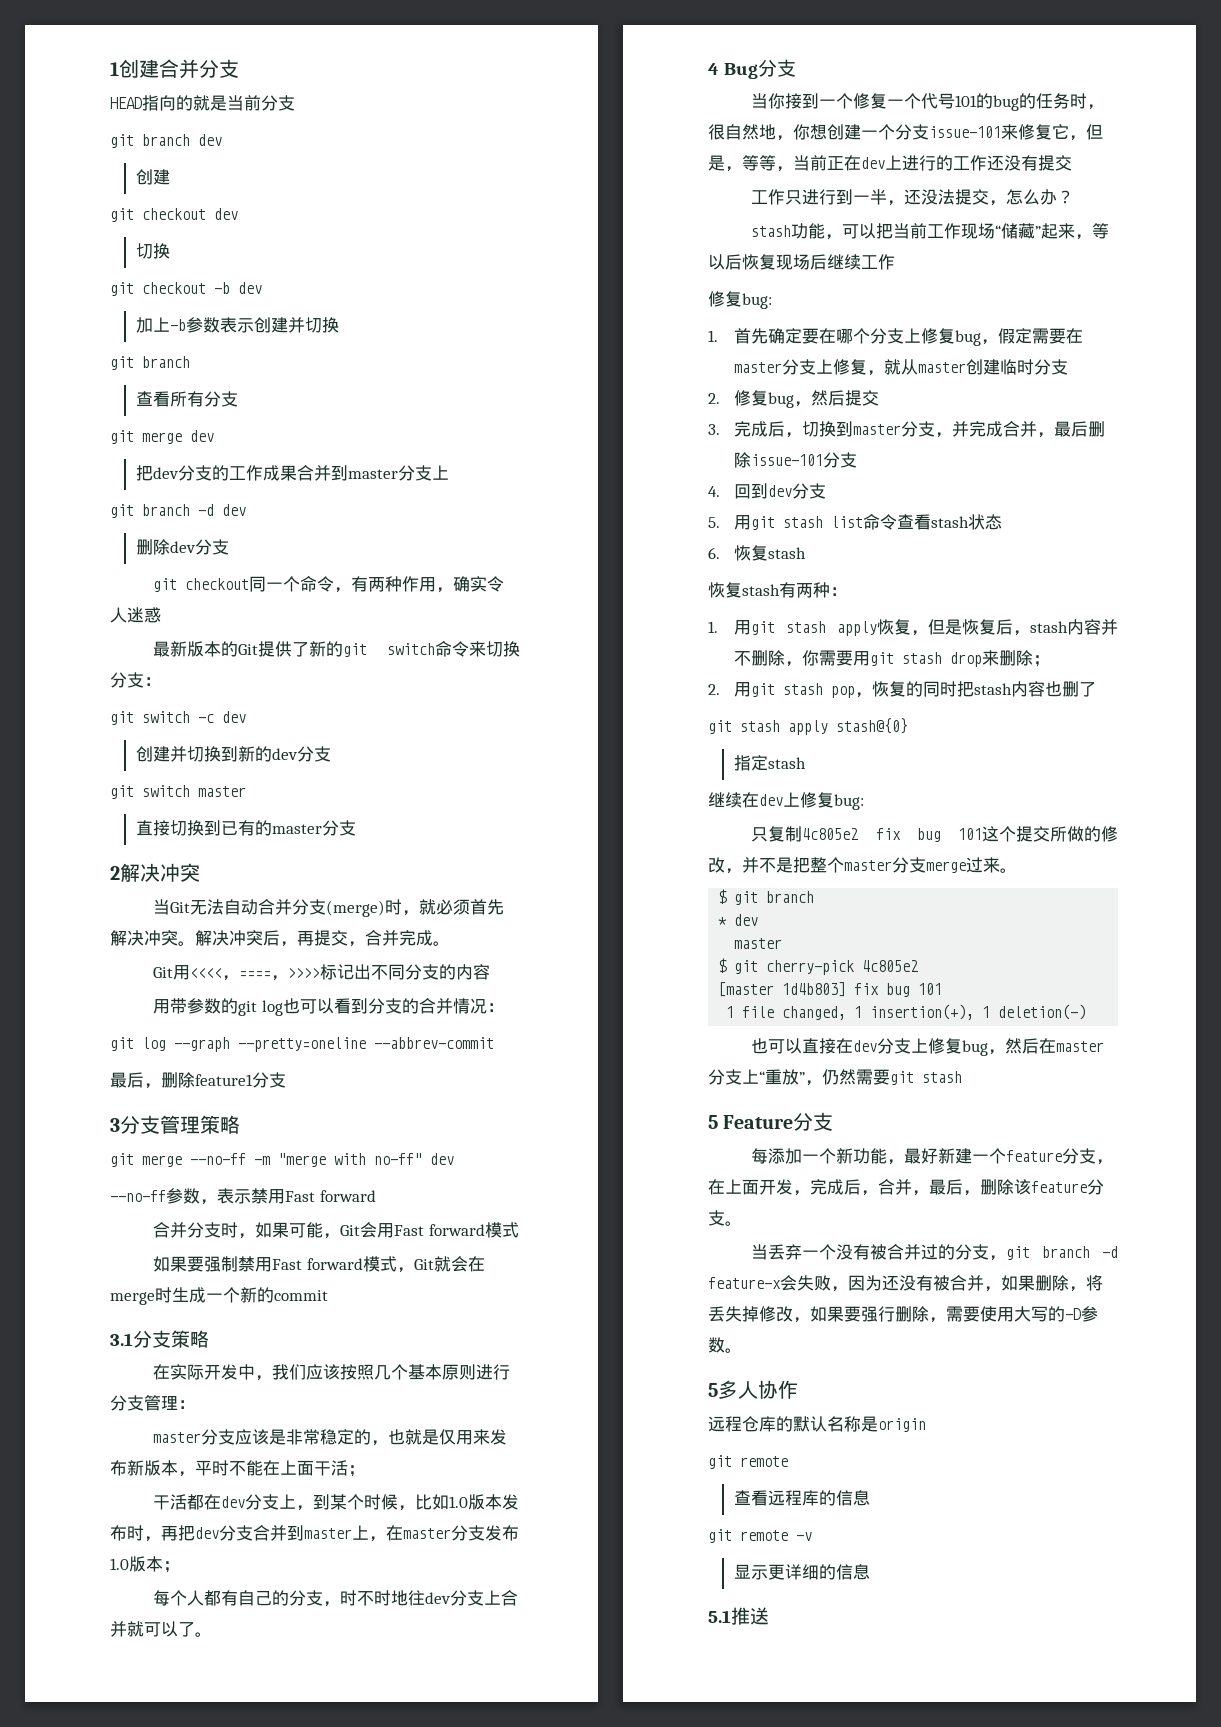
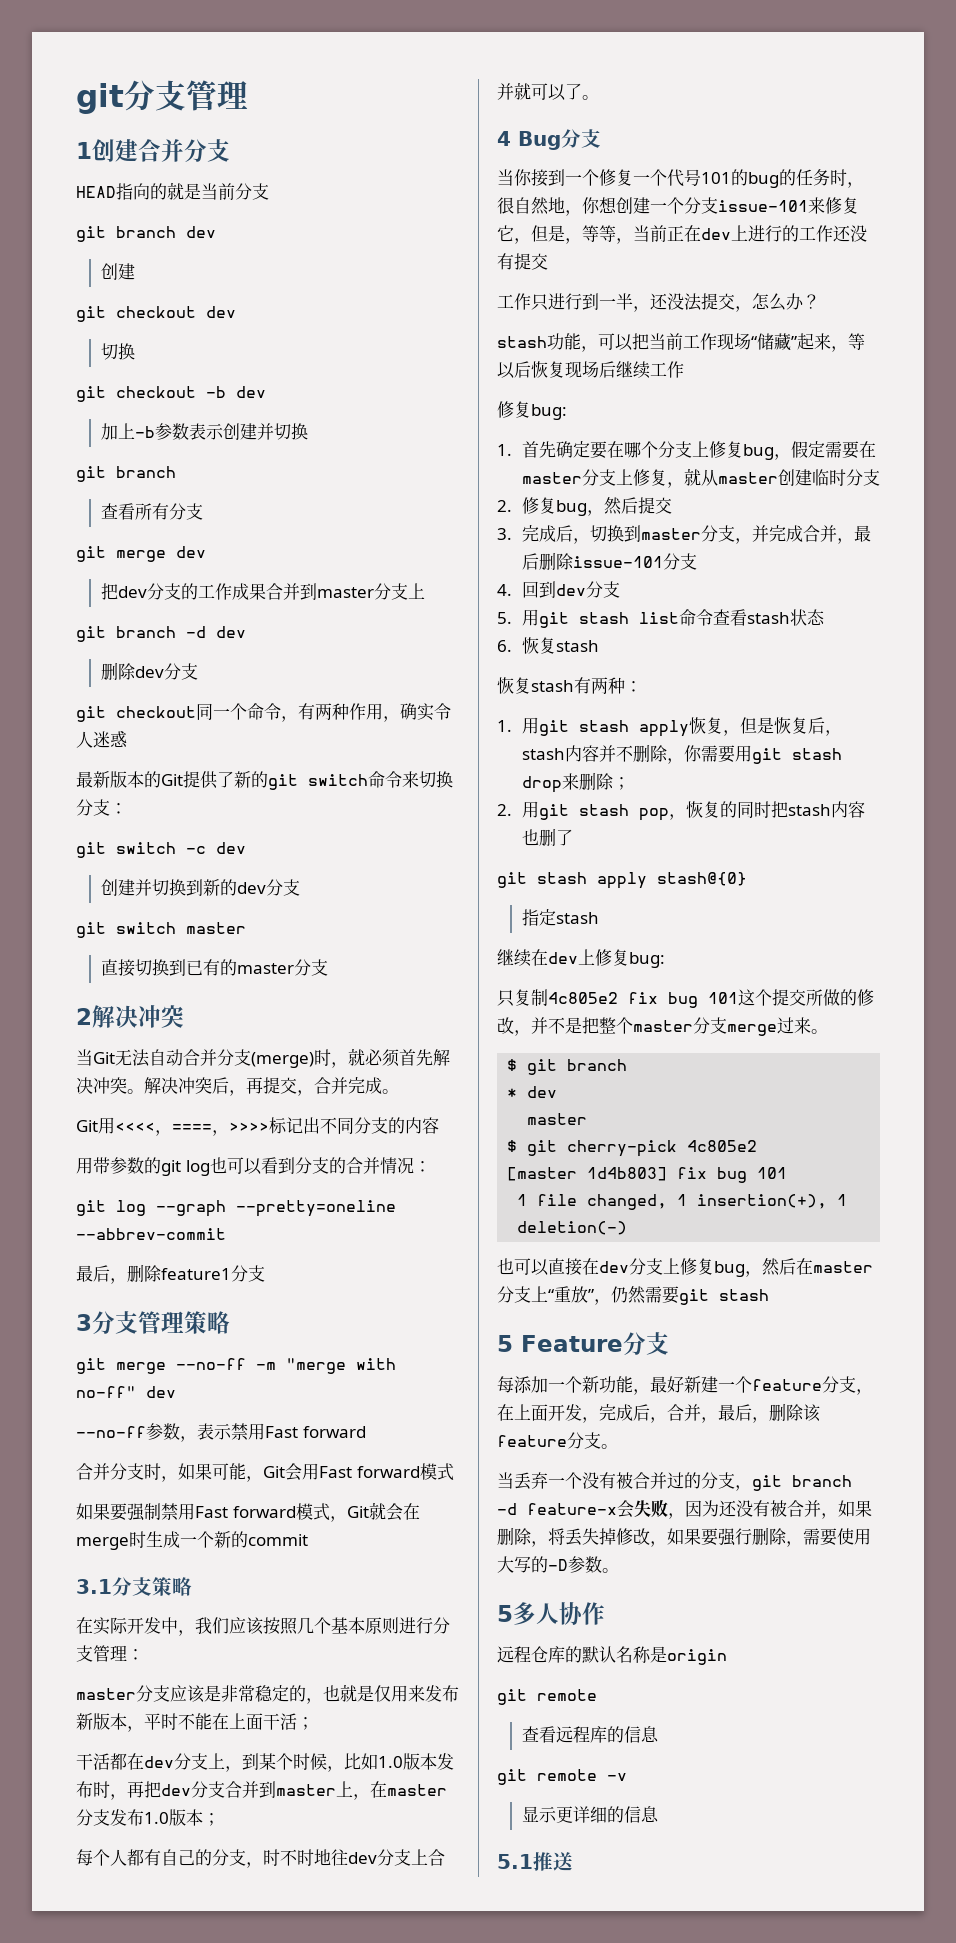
+ git分支管理

